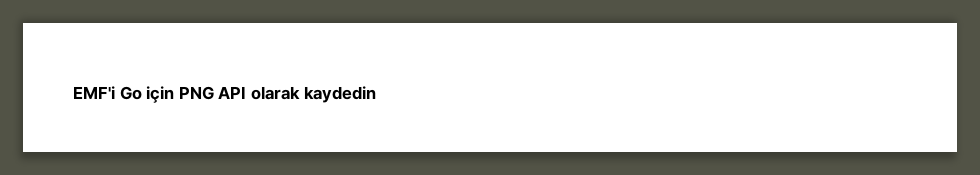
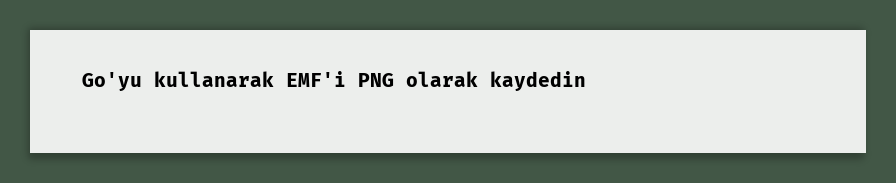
- EMF'i Go için PNG API olarak kaydedin
+ Go'yu kullanarak EMF'i PNG olarak kaydedin

